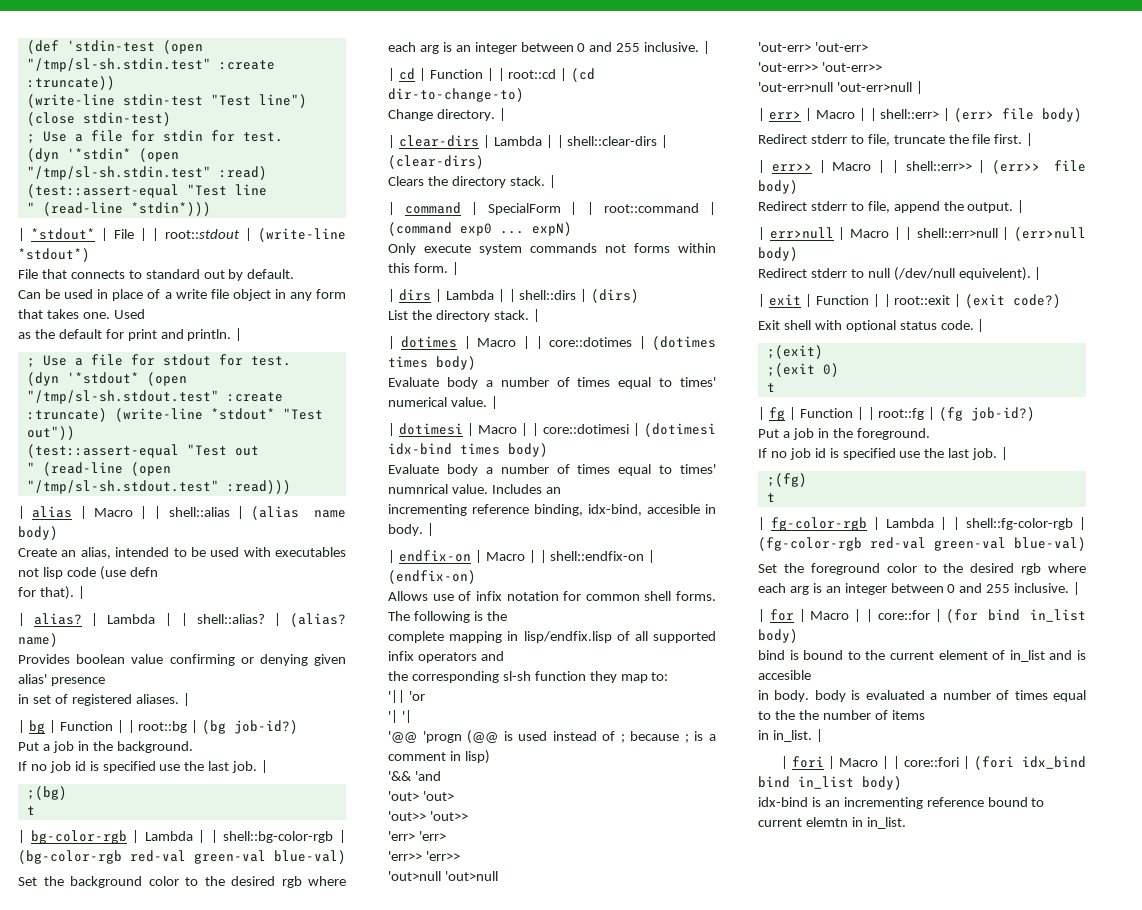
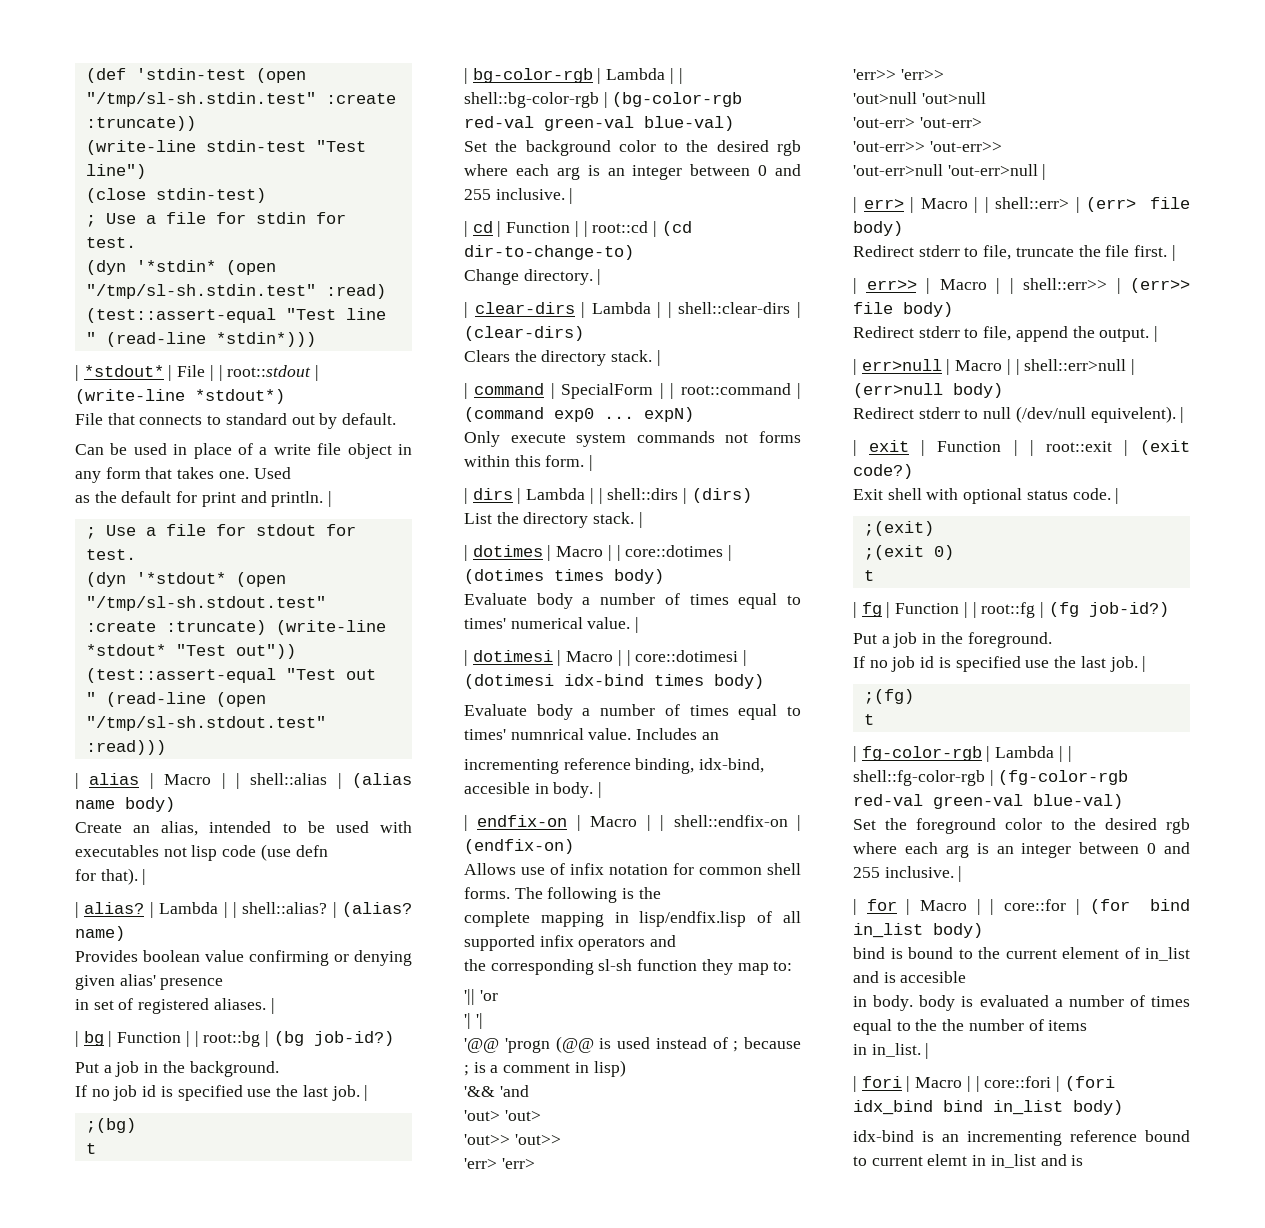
- idx-bind is an incrementing reference bound to current elemtn in in_list.
+ idx-bind is an incrementing reference bound to current elemt in in_list and is

